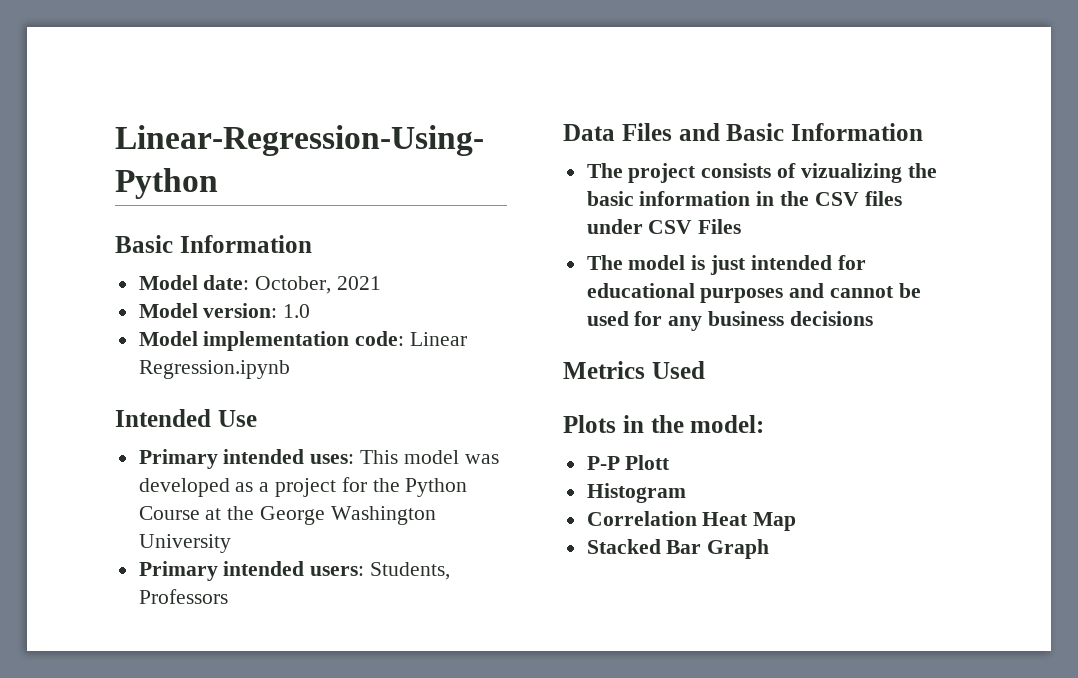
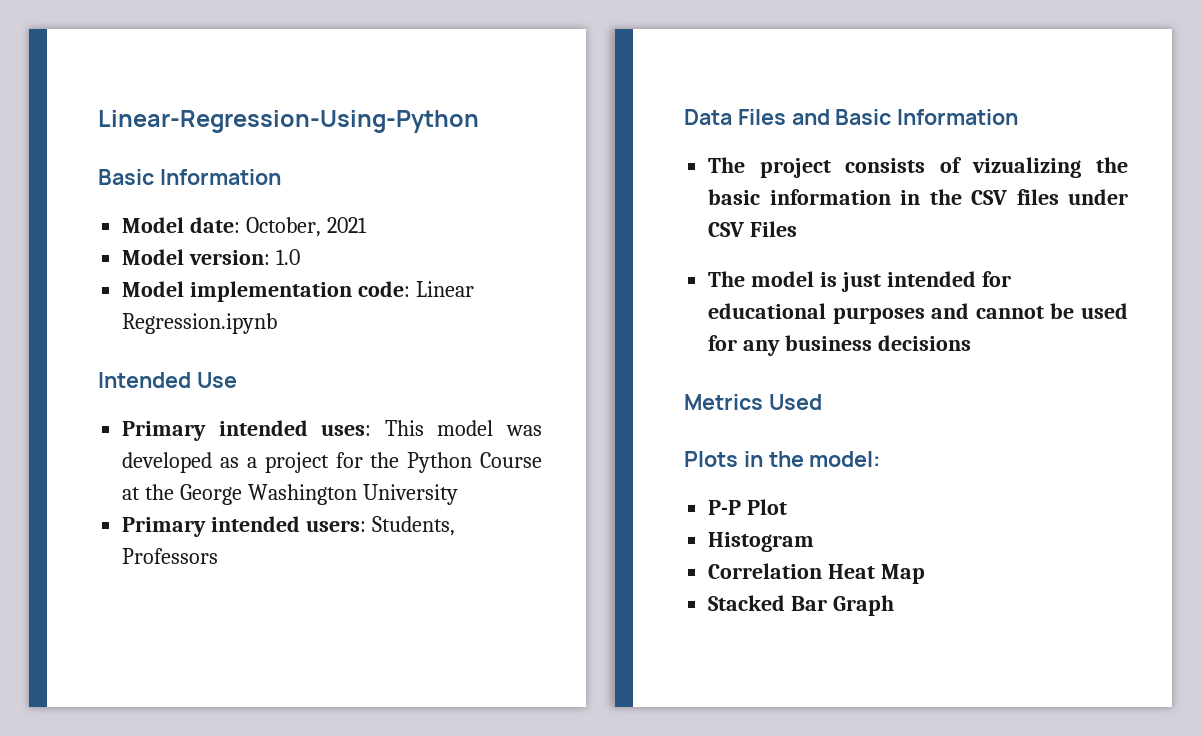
- P-P Plott
+ P-P Plot

